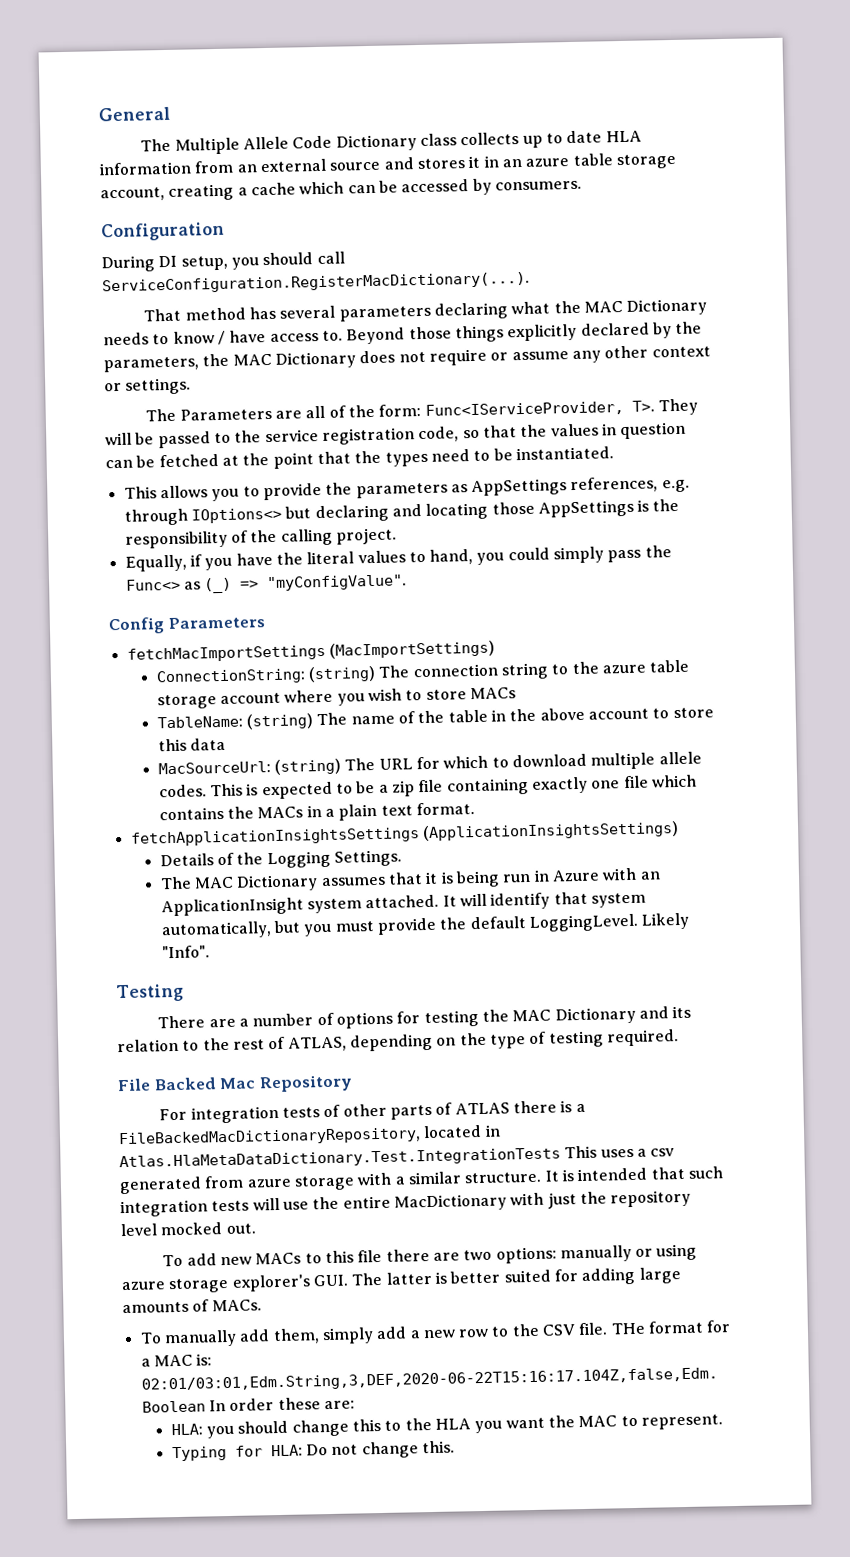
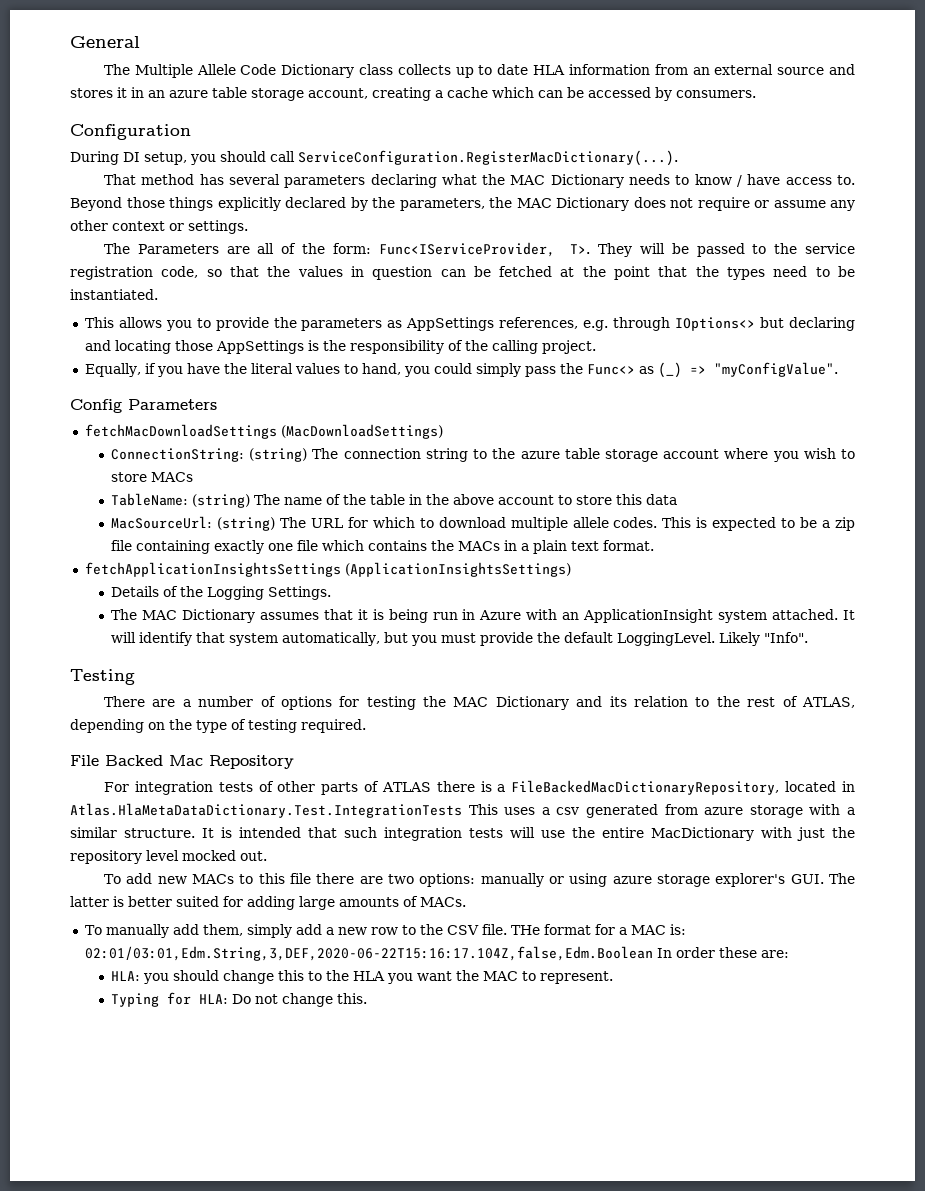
- fetchMacImportSettings (MacImportSettings)
+ fetchMacDownloadSettings (MacDownloadSettings)

